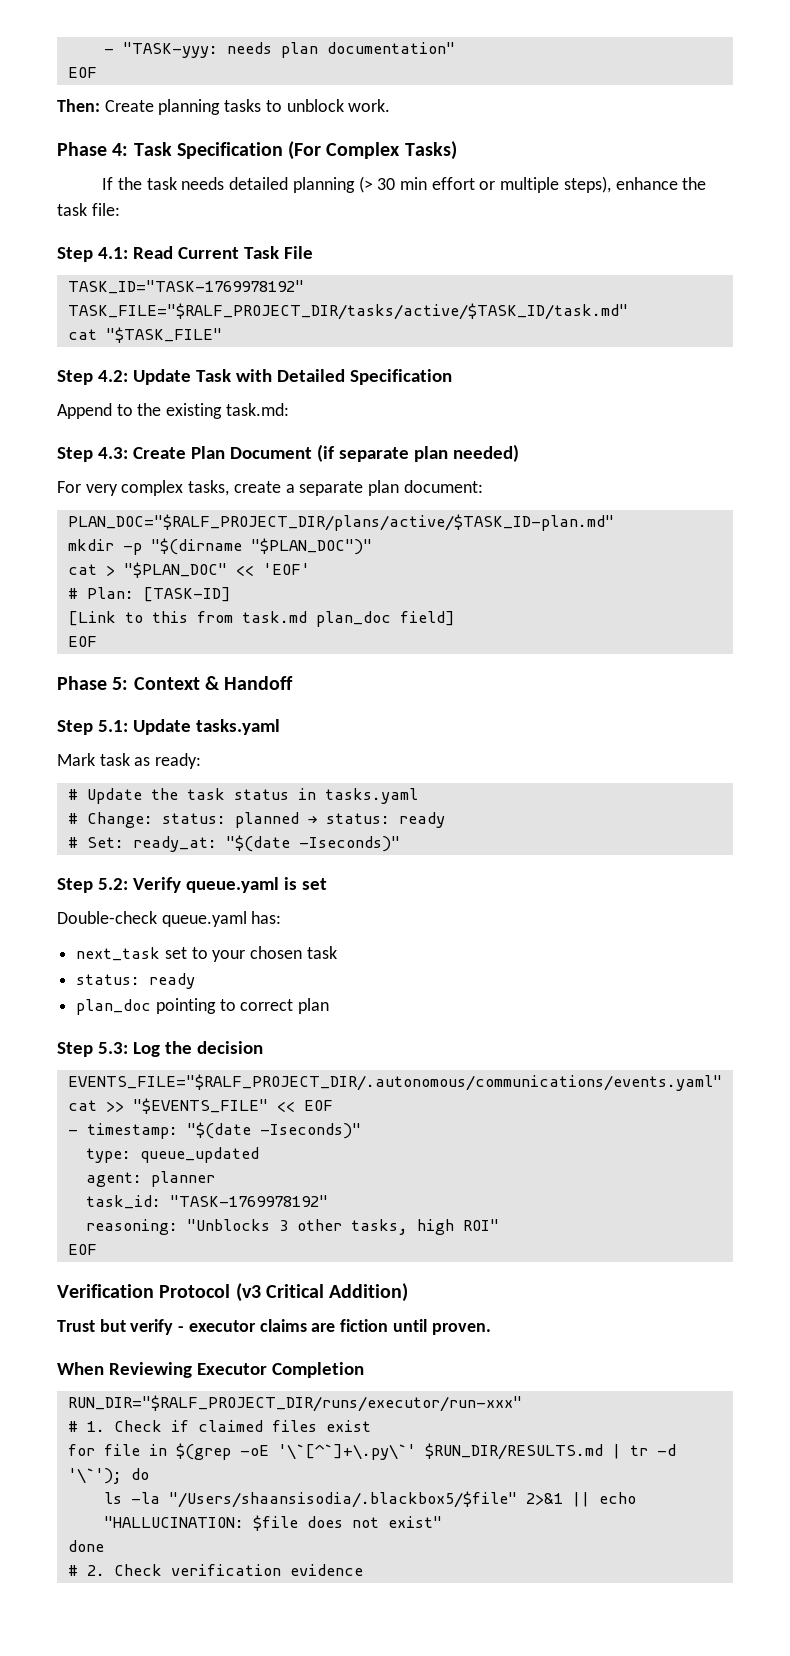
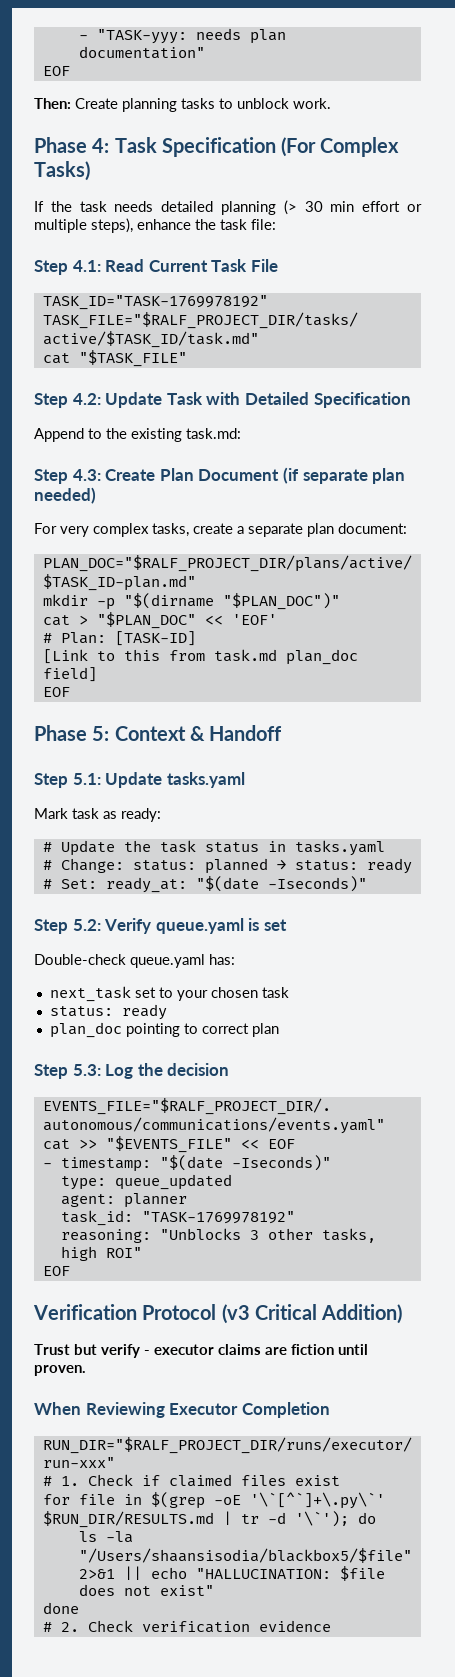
- ls -la "/Users/shaansisodia/.blackbox5/$file" 2>&1 || echo "HALLUCINATION: $file does not exist"
+ ls -la "/Users/shaansisodia/blackbox5/$file" 2>&1 || echo "HALLUCINATION: $file does not exist"

